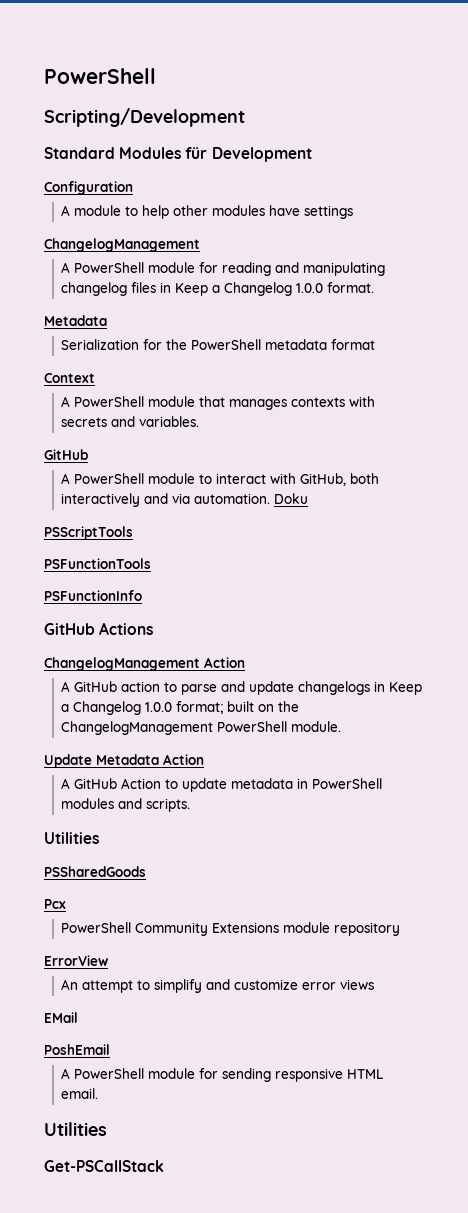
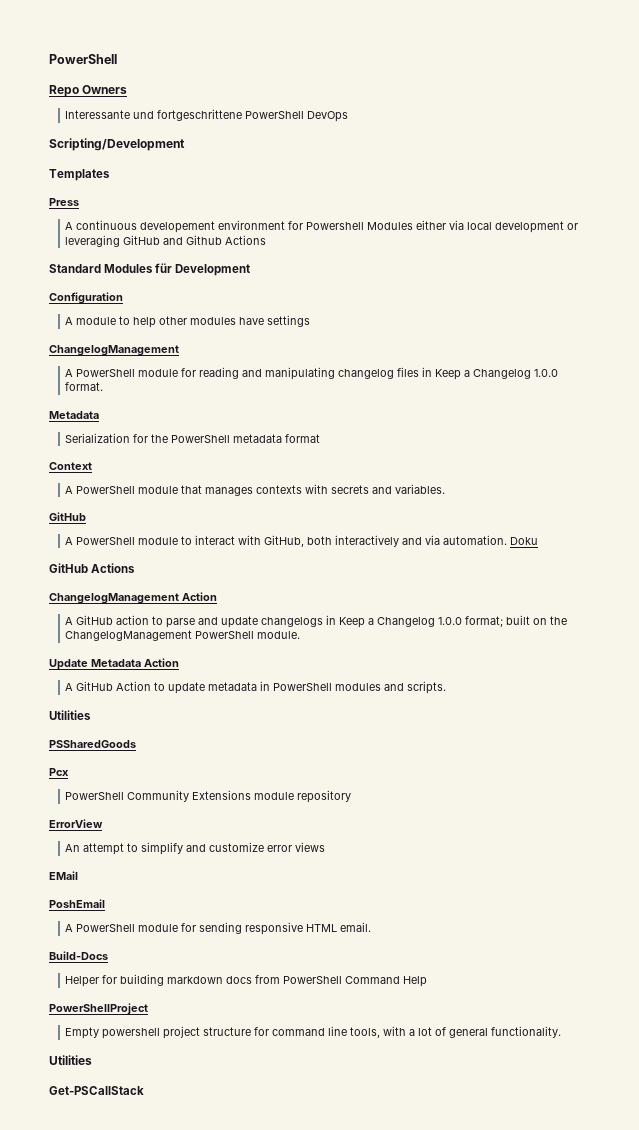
+ Repo Owners
+ Interessante und fortgeschrittene PowerShell DevOps
  Scripting/Development
+ Templates
+ Press
+ A continuous developement environment for Powershell Modules either via local development or leveraging GitHub and Github Actions
- PSScriptTools
- PSFunctionTools
- PSFunctionInfo
+ Build-Docs
+ Helper for building markdown docs from PowerShell Command Help
+ PowerShellProject
+ Empty powershell project structure for command line tools, with a lot of general functionality.

